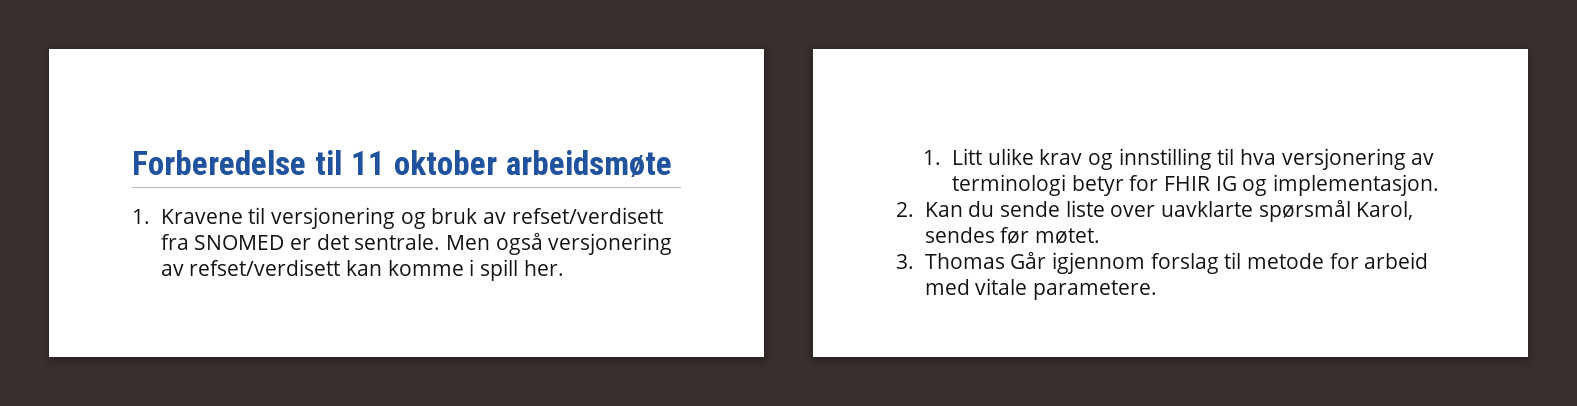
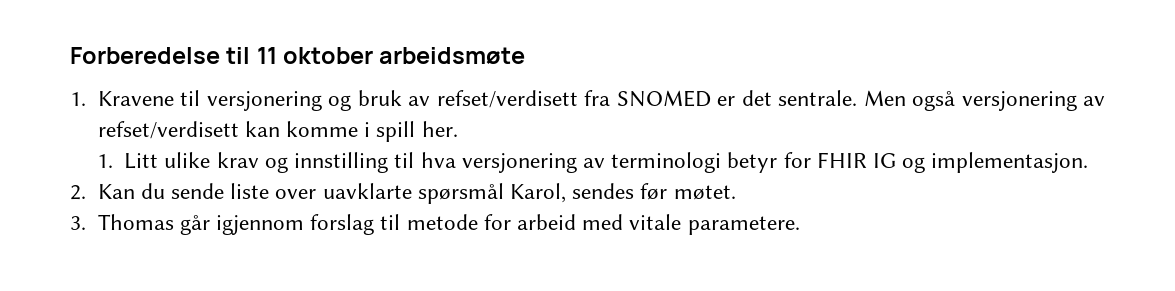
- 3. Thomas Går igjennom forslag til metode for arbeid med vitale parametere.
+ 3. Thomas går igjennom forslag til metode for arbeid med vitale parametere.

